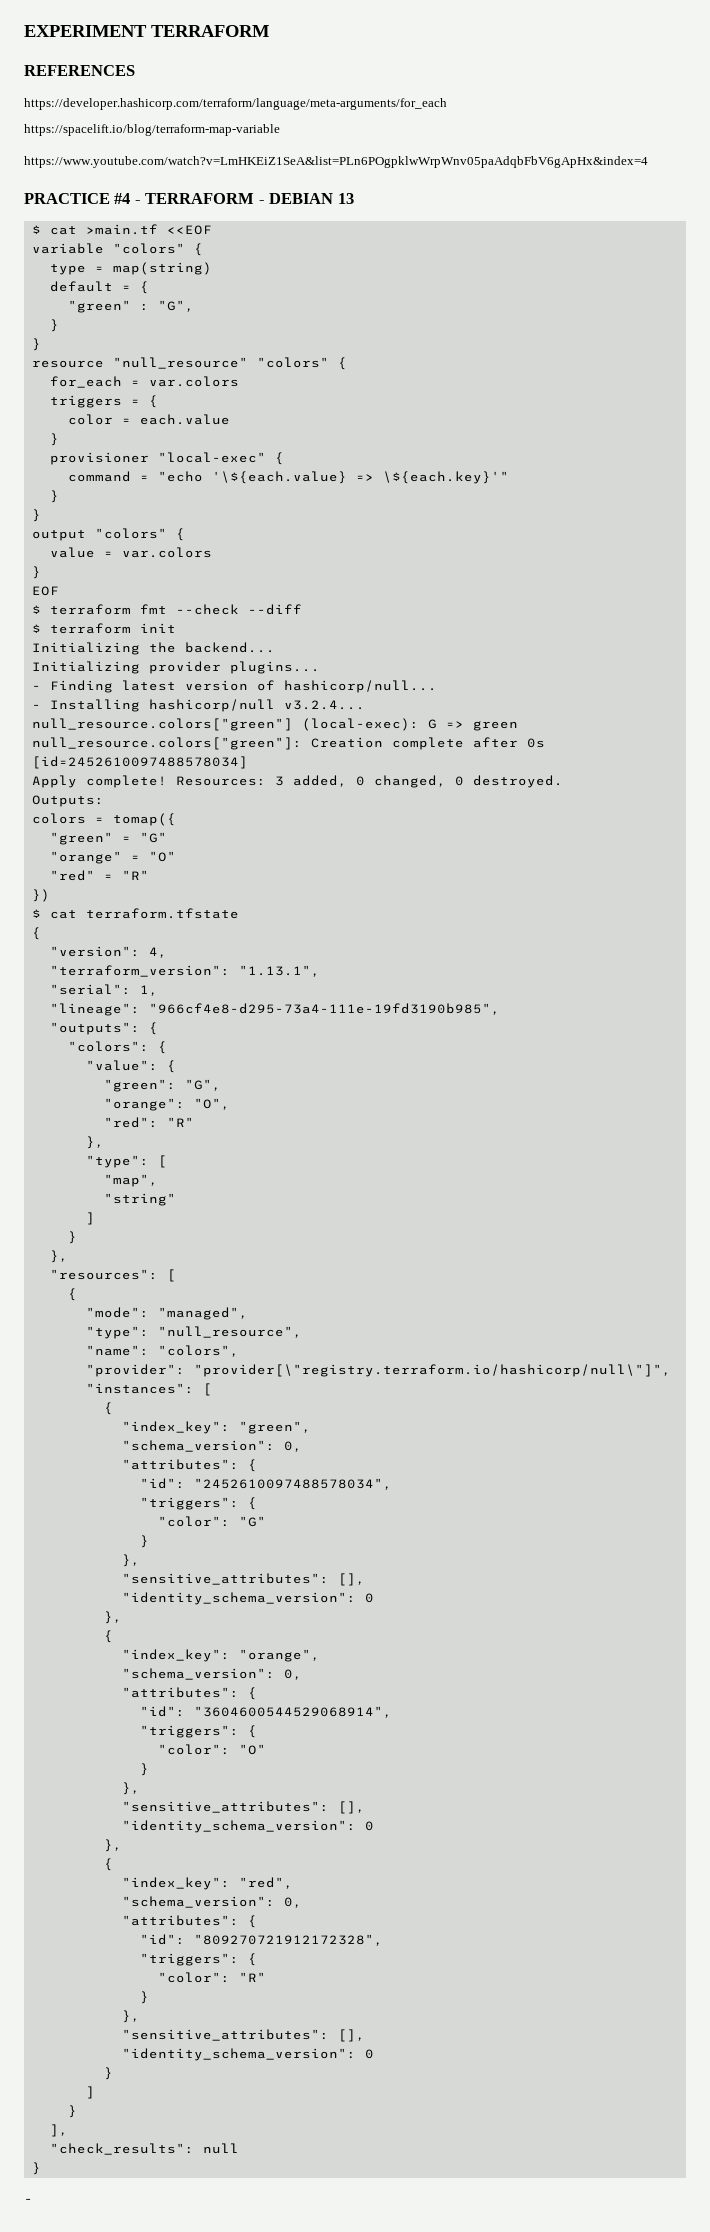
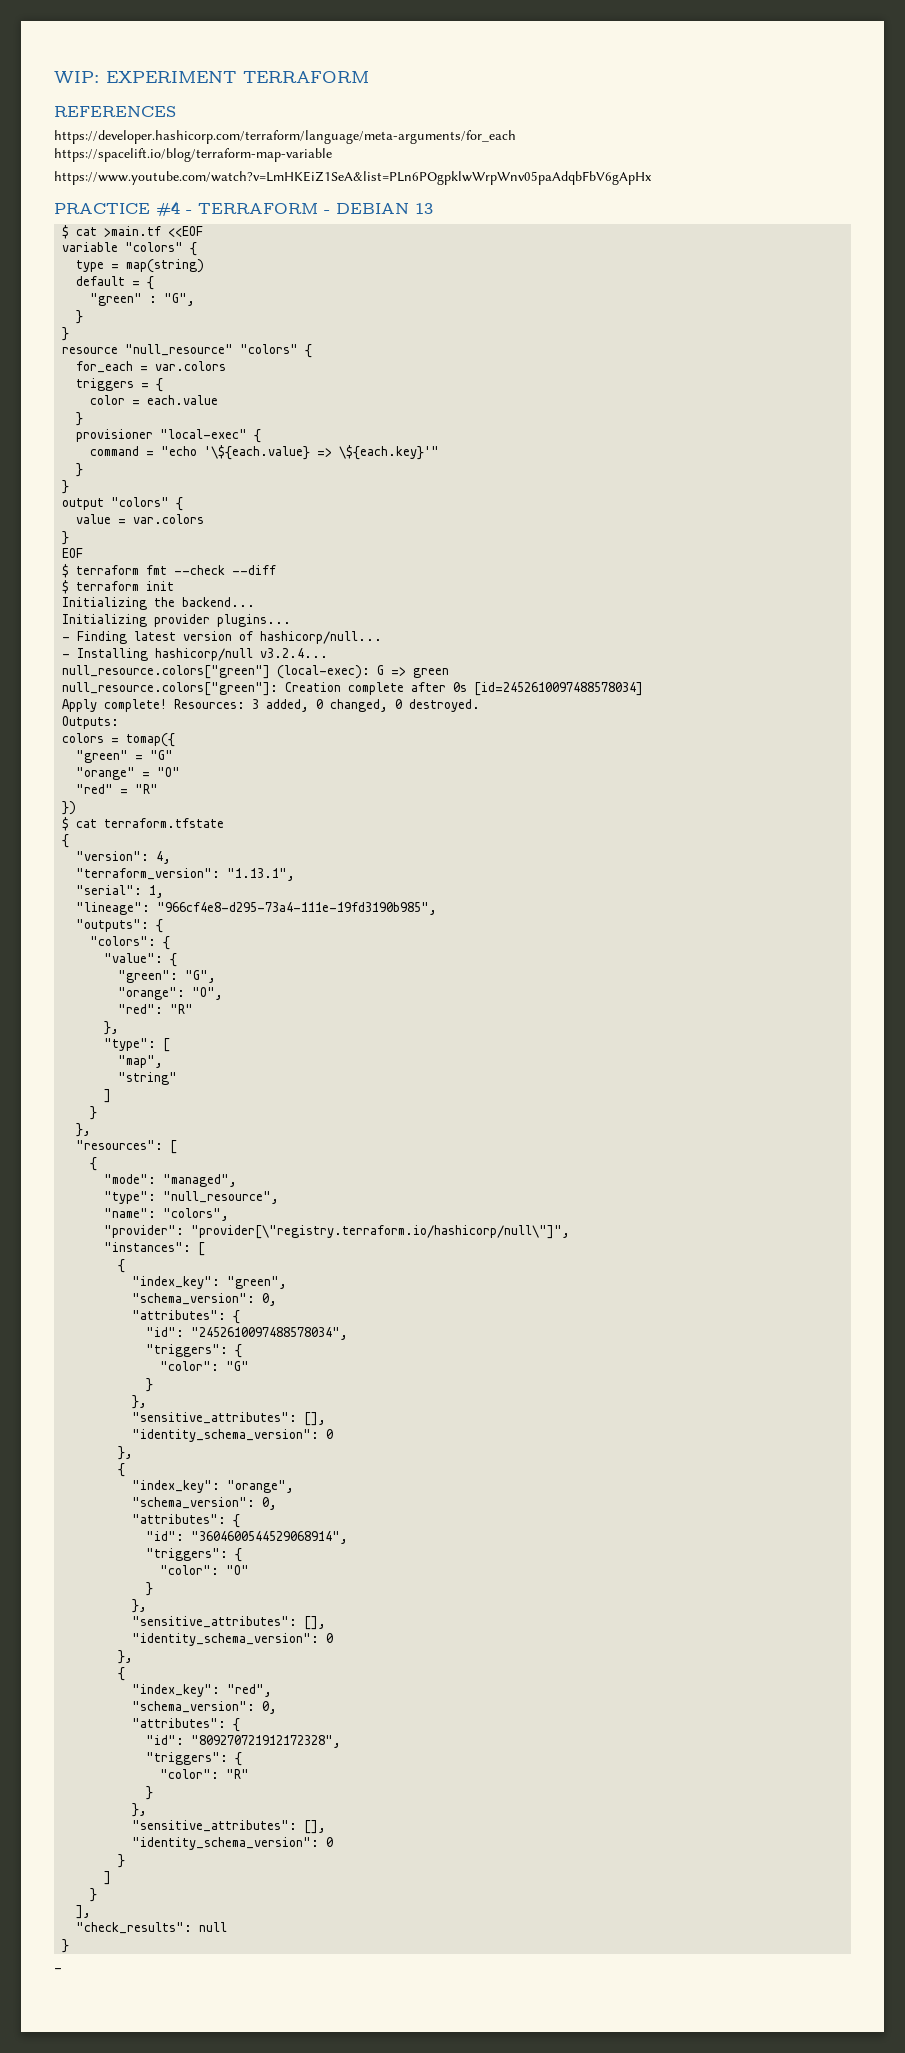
- EXPERIMENT TERRAFORM
+ WIP: EXPERIMENT TERRAFORM
- https://www.youtube.com/watch?v=LmHKEiZ1SeA&list=PLn6POgpklwWrpWnv05paAdqbFbV6gApHx&index=4
+ https://www.youtube.com/watch?v=LmHKEiZ1SeA&list=PLn6POgpklwWrpWnv05paAdqbFbV6gApHx

